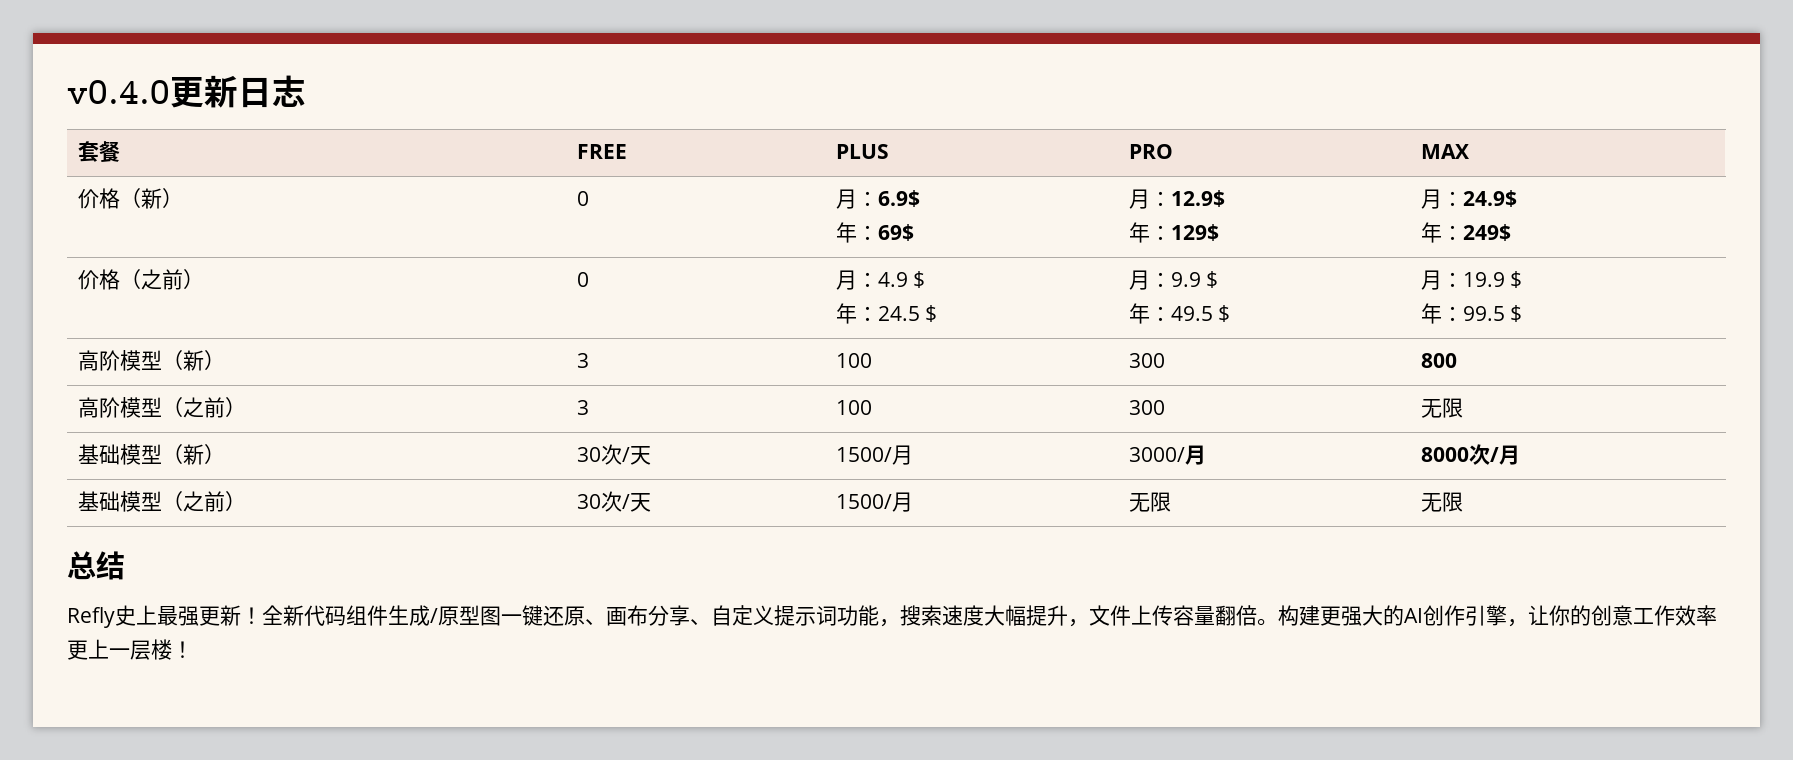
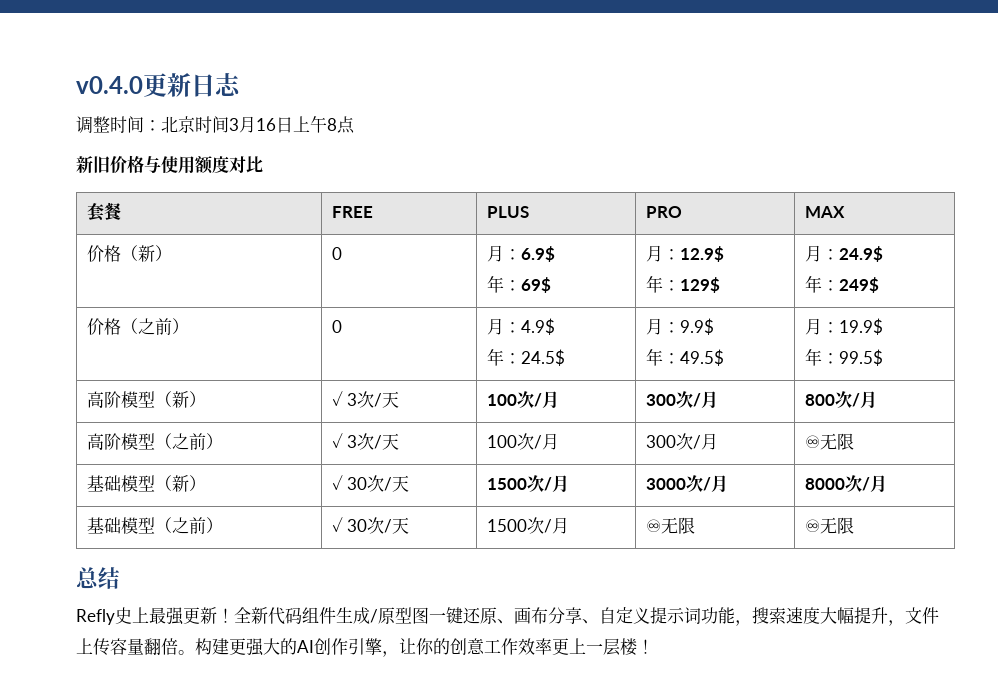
+ 调整时间：北京时间3月16日上午8点
+ 新旧价格与使用额度对比
- 价格（之前） | 0 | 月：4.9 $
- 年：24.5 $ | 月：9.9 $
- 年：49.5 $ | 月：19.9 $
- 年：99.5 $
+ 价格（之前） | 0 | 月：4.9$
+ 年：24.5$ | 月：9.9$
+ 年：49.5$ | 月：19.9$
+ 年：99.5$
- 高阶模型（新） | 3 | 100 | 300 | 800
+ 高阶模型（新） | ✓ 3次/天 | 100次/月 | 300次/月 | 800次/月
- 高阶模型（之前） | 3 | 100 | 300 | 无限
+ 高阶模型（之前） | ✓ 3次/天 | 100次/月 | 300次/月 | ♾无限
- 基础模型（新） | 30次/天 | 1500/月 | 3000/月 | 8000次/月
+ 基础模型（新） | ✓ 30次/天 | 1500次/月 | 3000次/月 | 8000次/月
- 基础模型（之前） | 30次/天 | 1500/月 | 无限 | 无限
+ 基础模型（之前） | ✓ 30次/天 | 1500次/月 | ♾无限 | ♾无限

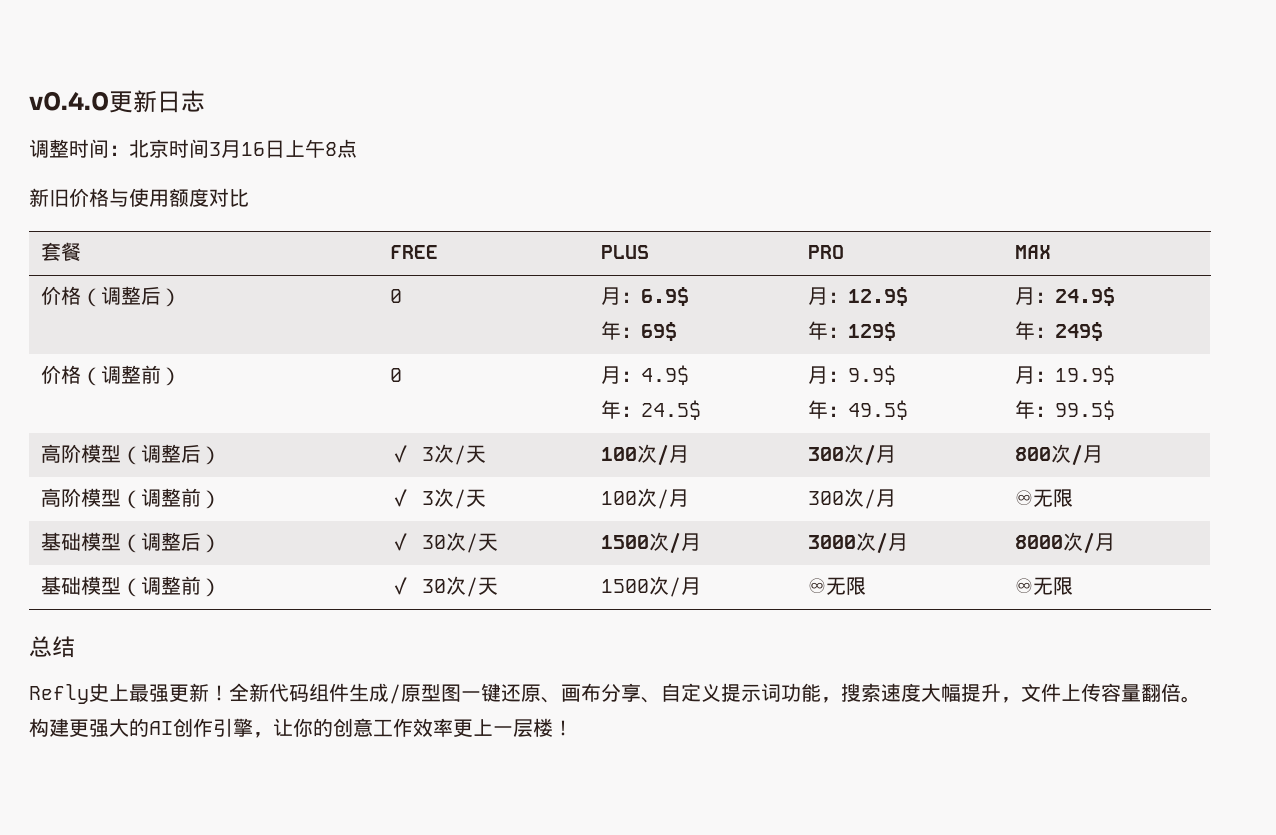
- 价格（新） | 0 | 月：6.9$
+ 价格（调整后） | 0 | 月：6.9$
- 价格（之前） | 0 | 月：4.9$
+ 价格（调整前） | 0 | 月：4.9$
- 高阶模型（新） | ✓ 3次/天 | 100次/月 | 300次/月 | 800次/月
+ 高阶模型（调整后） | ✓ 3次/天 | 100次/月 | 300次/月 | 800次/月
- 高阶模型（之前） | ✓ 3次/天 | 100次/月 | 300次/月 | ♾无限
+ 高阶模型（调整前） | ✓ 3次/天 | 100次/月 | 300次/月 | ♾无限
- 基础模型（新） | ✓ 30次/天 | 1500次/月 | 3000次/月 | 8000次/月
+ 基础模型（调整后） | ✓ 30次/天 | 1500次/月 | 3000次/月 | 8000次/月
- 基础模型（之前） | ✓ 30次/天 | 1500次/月 | ♾无限 | ♾无限
+ 基础模型（调整前） | ✓ 30次/天 | 1500次/月 | ♾无限 | ♾无限

